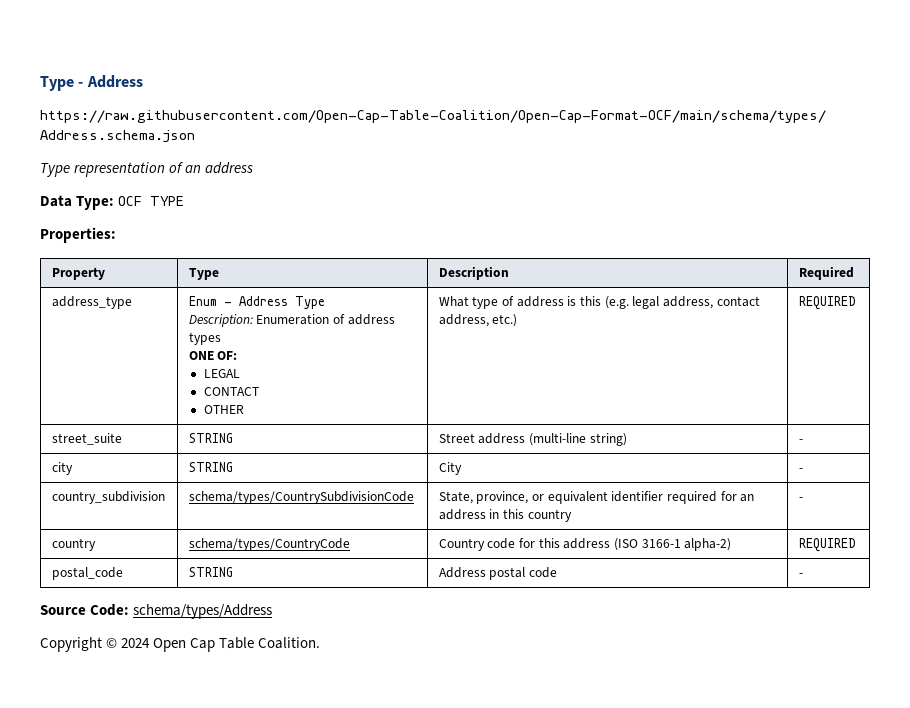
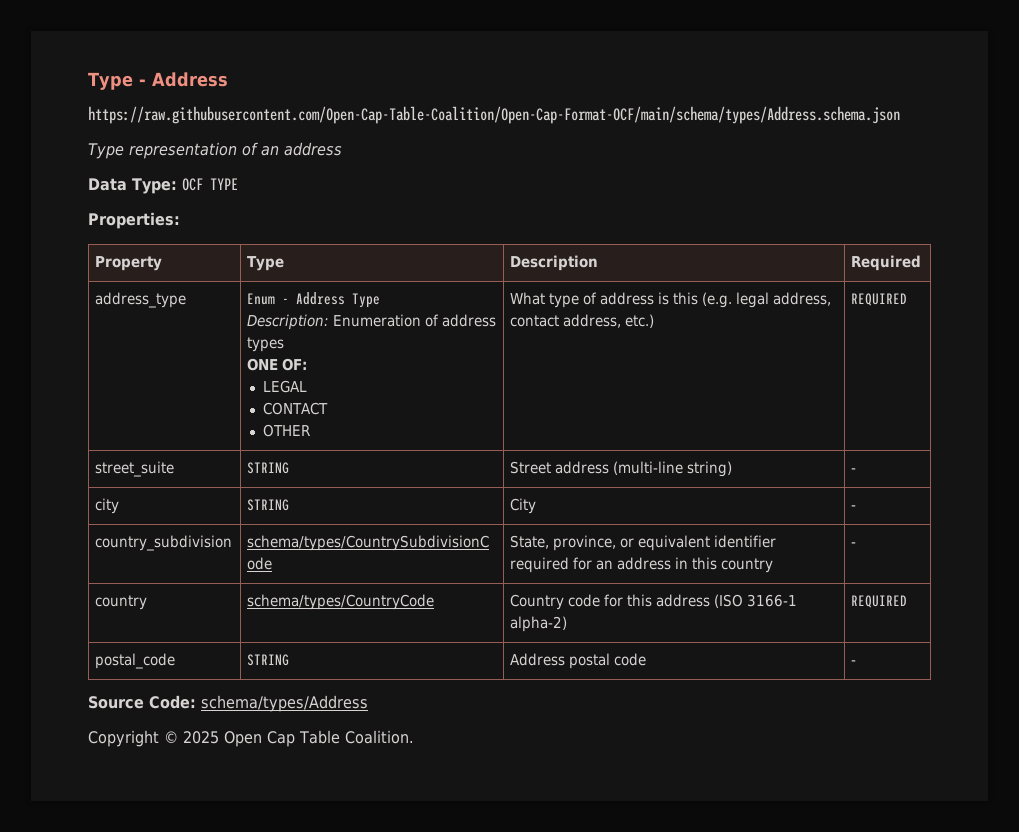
- Copyright © 2024 Open Cap Table Coalition.
+ Copyright © 2025 Open Cap Table Coalition.

